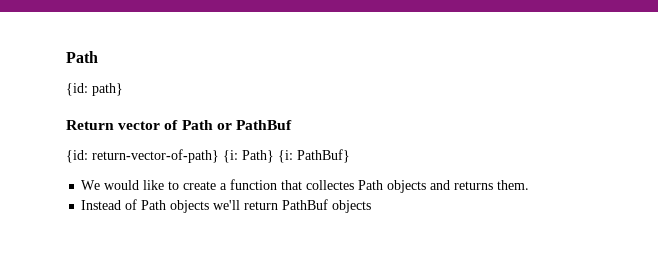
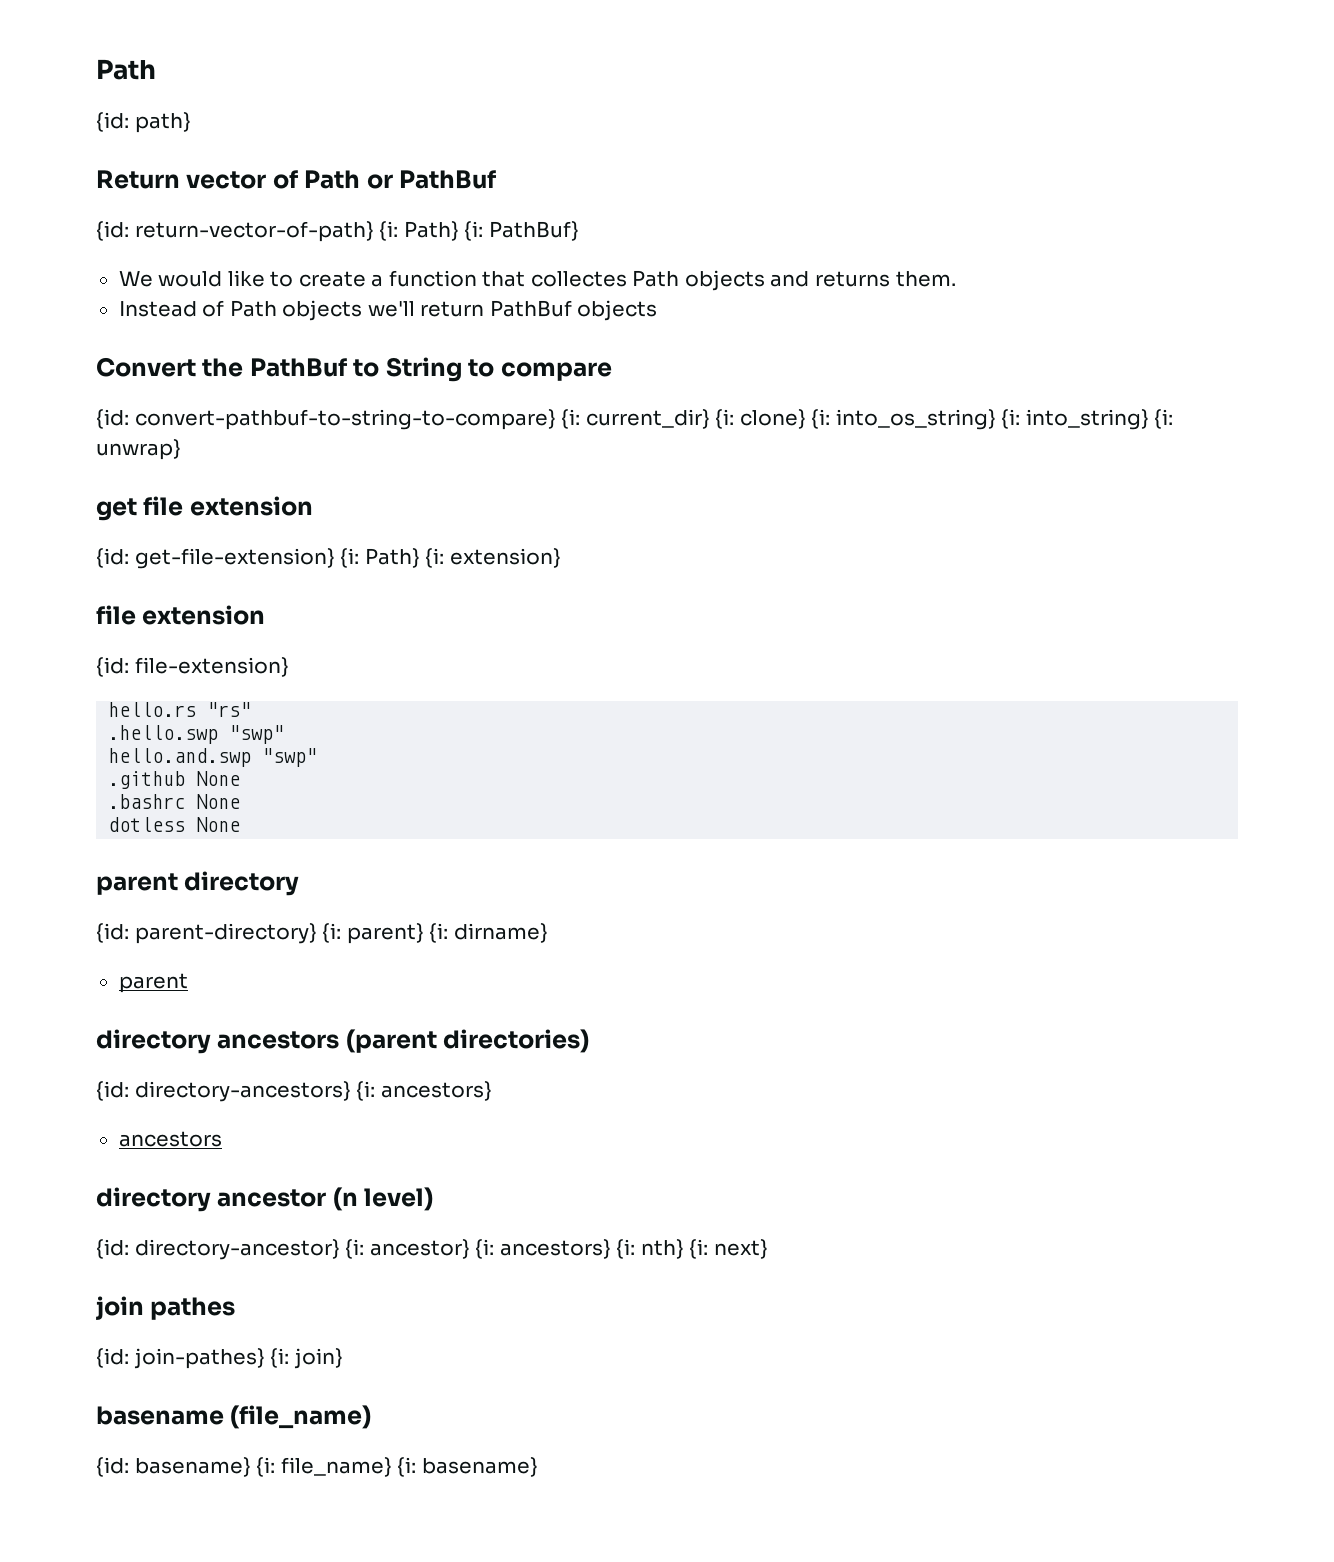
+ Convert the PathBuf to String to compare
+ {id: convert-pathbuf-to-string-to-compare} {i: current_dir} {i: clone} {i: into_os_string} {i: into_string} {i: unwrap}
+ get file extension
+ {id: get-file-extension} {i: Path} {i: extension}
+ file extension
+ {id: file-extension}
+ hello.rs "rs"
+ .hello.swp "swp"
+ hello.and.swp "swp"
+ .github None
+ .bashrc None
+ dotless None
+ parent directory
+ {id: parent-directory} {i: parent} {i: dirname}
+ parent
+ directory ancestors (parent directories)
+ {id: directory-ancestors} {i: ancestors}
+ ancestors
+ directory ancestor (n level)
+ {id: directory-ancestor} {i: ancestor} {i: ancestors} {i: nth} {i: next}
+ join pathes
+ {id: join-pathes} {i: join}
+ basename (file_name)
+ {id: basename} {i: file_name} {i: basename}

